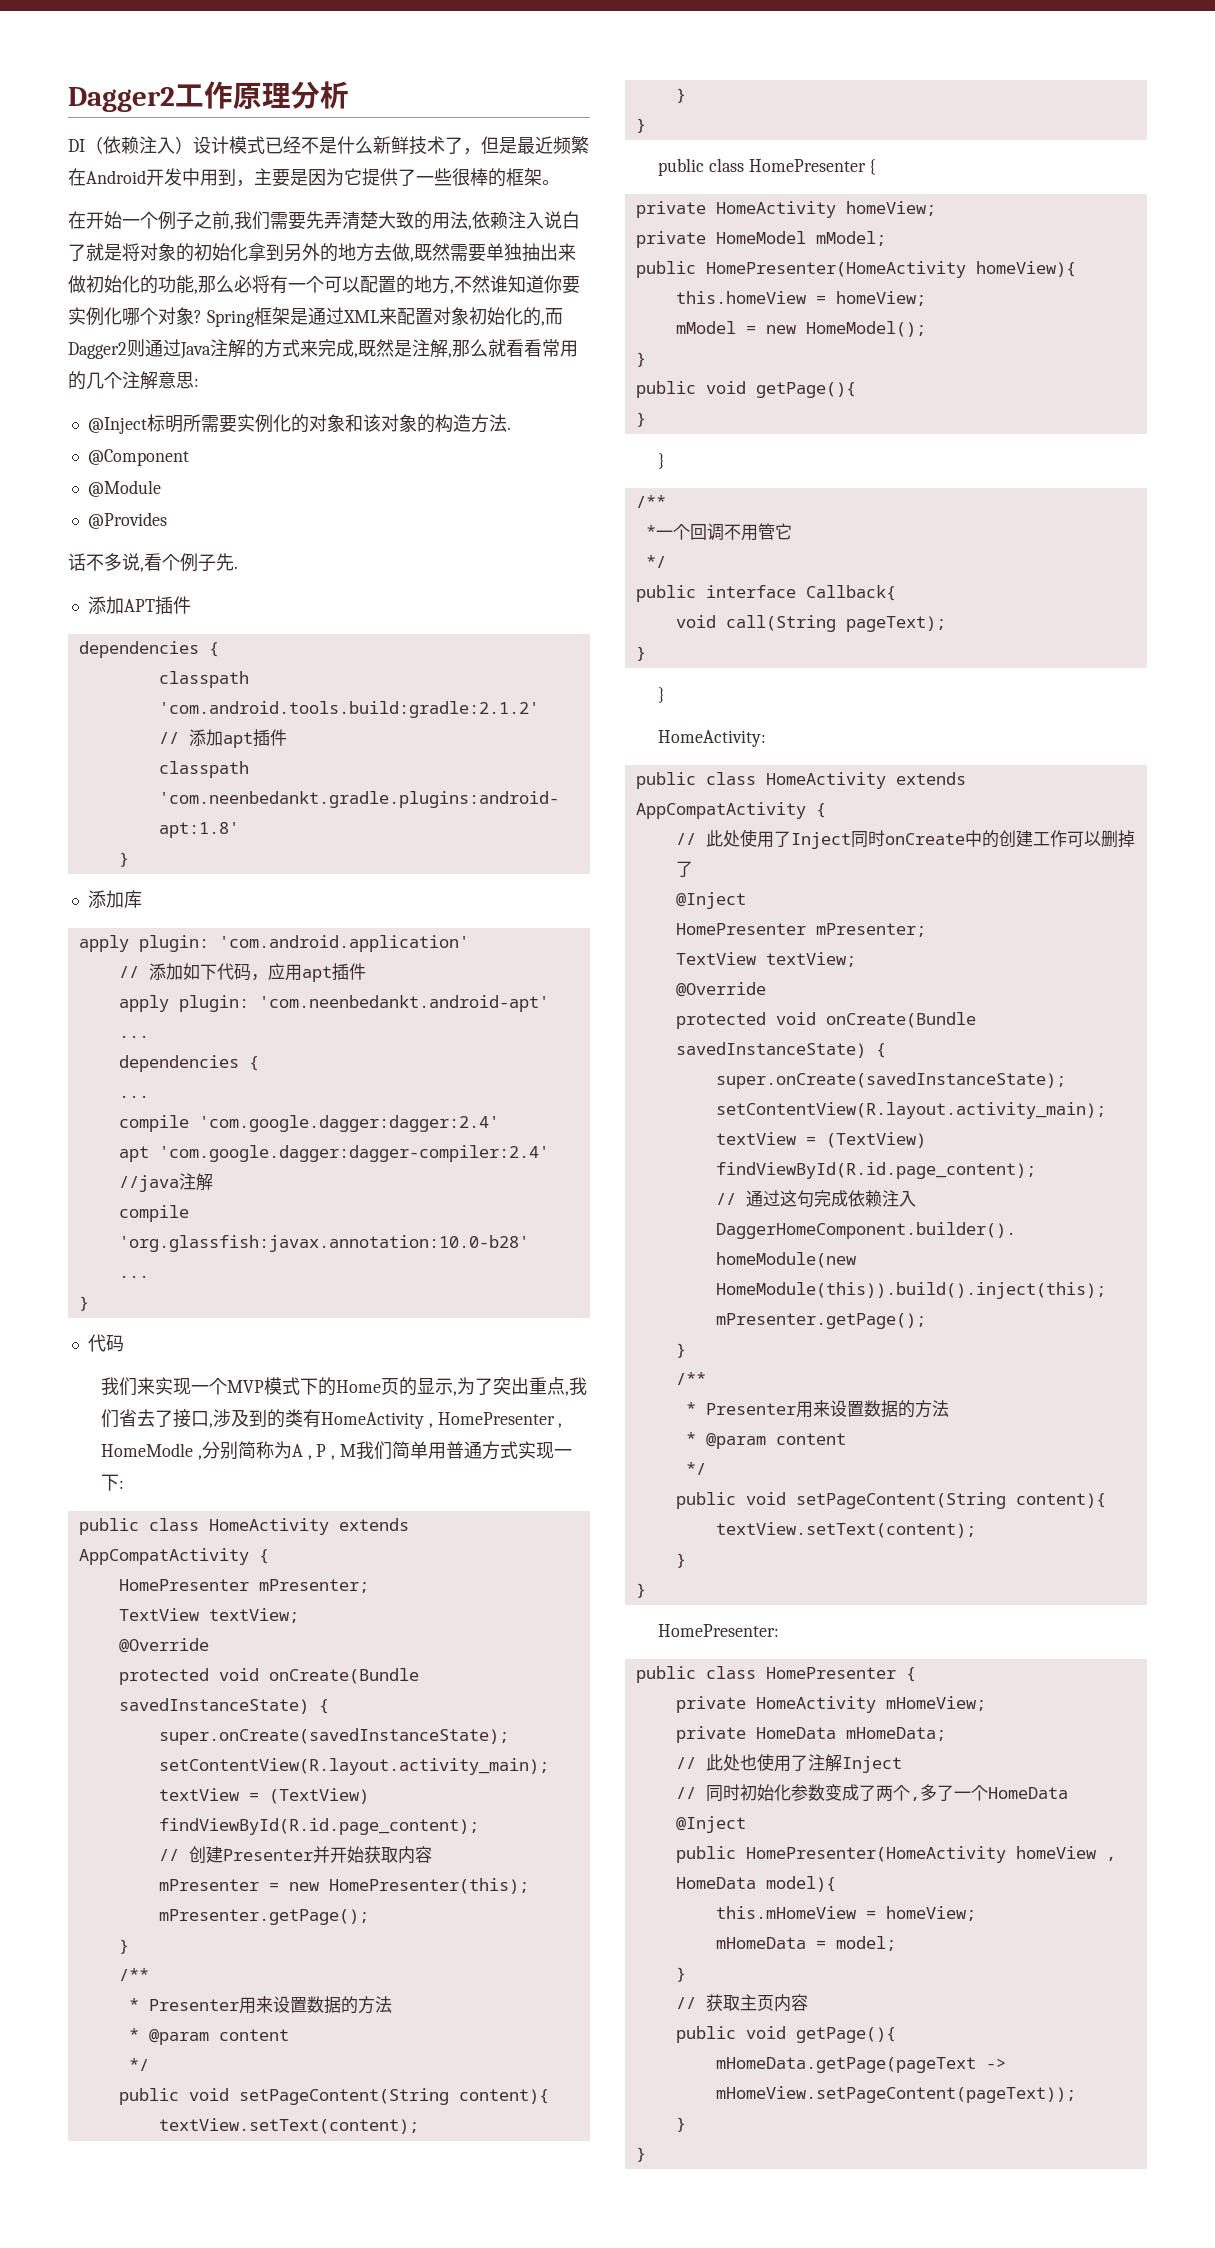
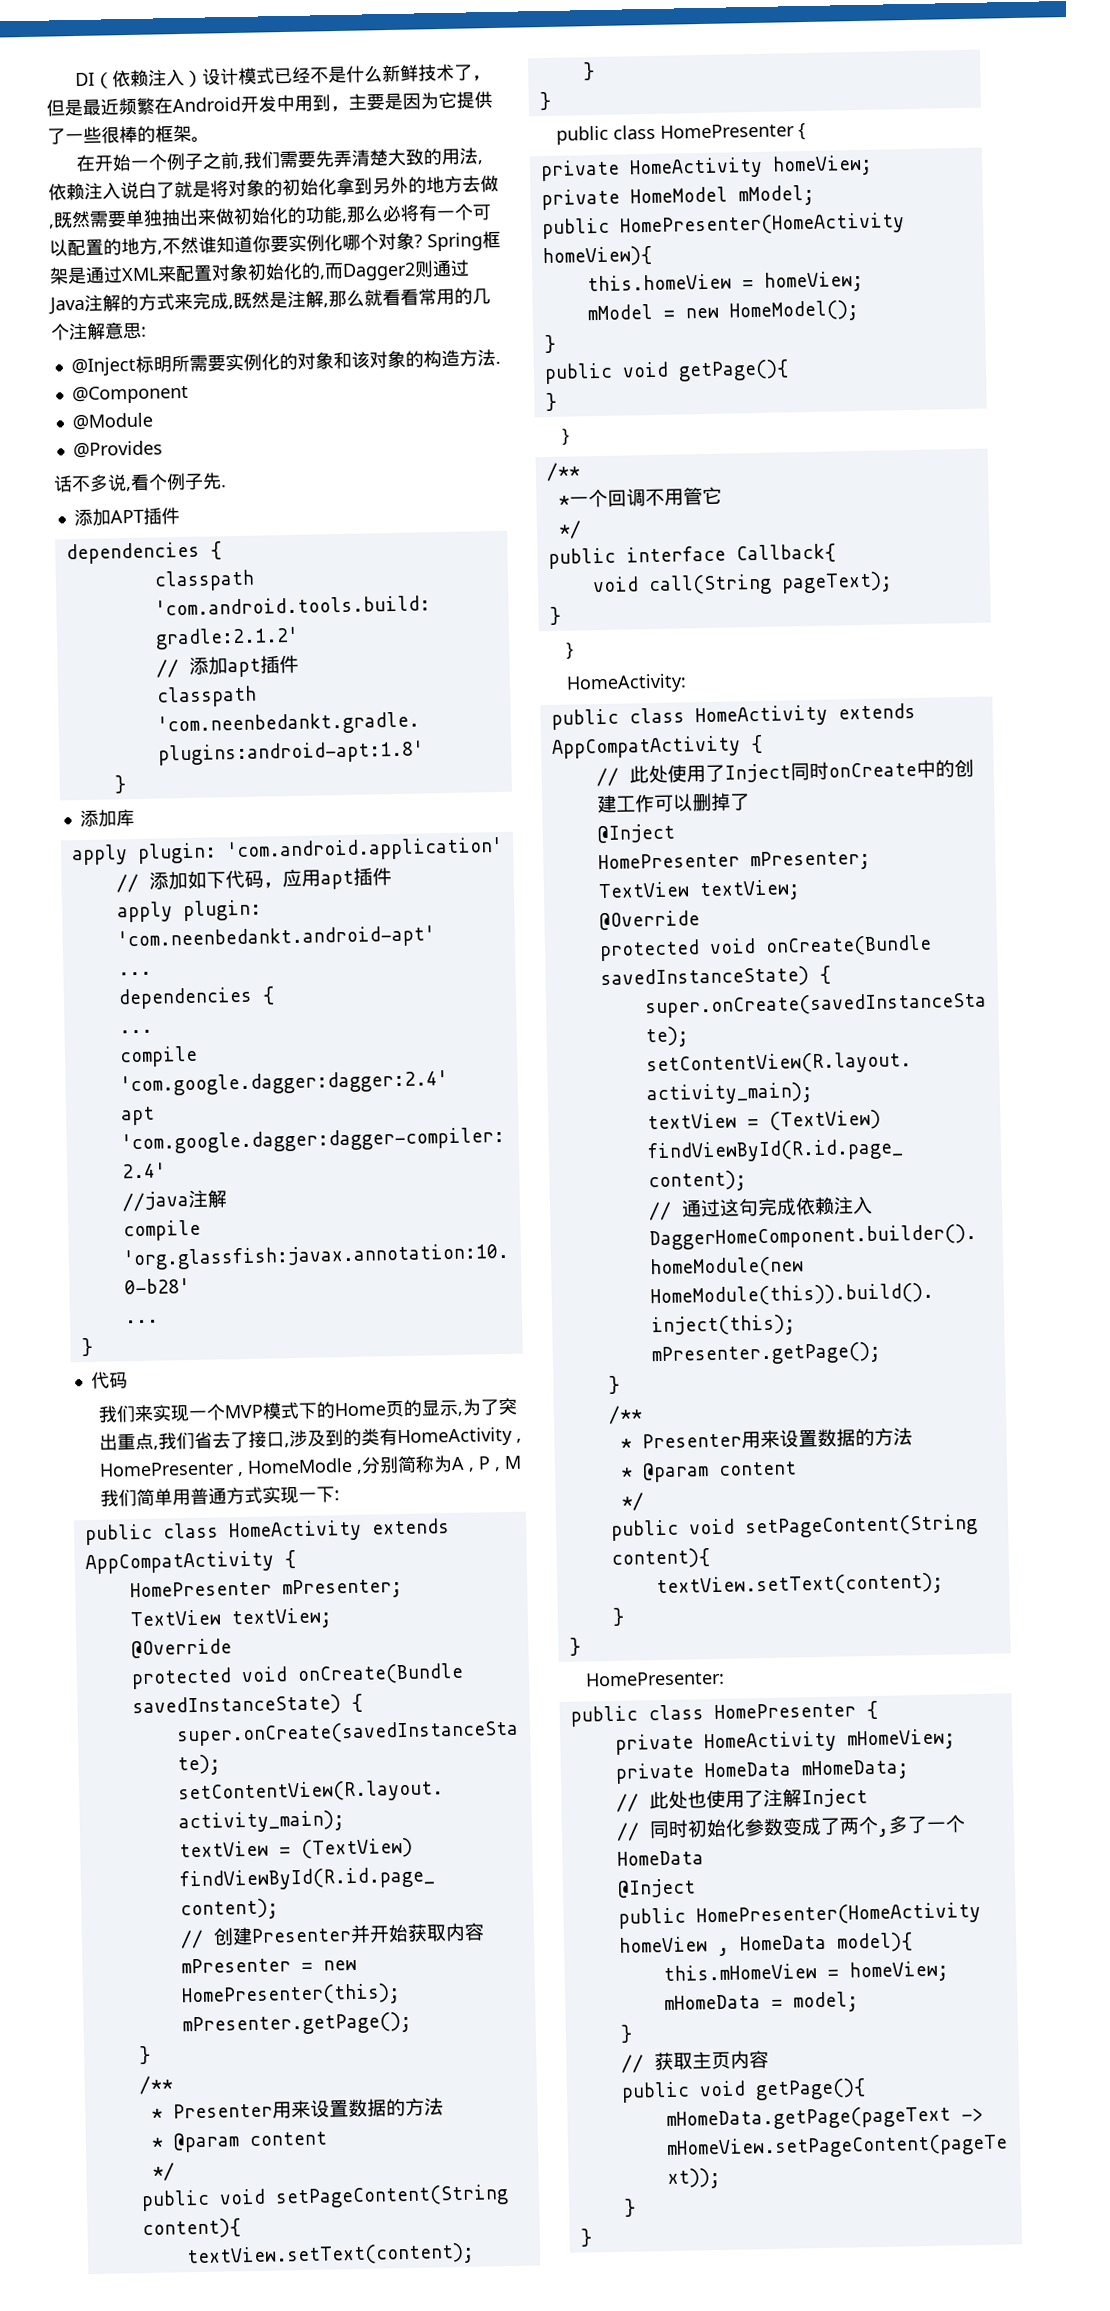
- Dagger2工作原理分析

